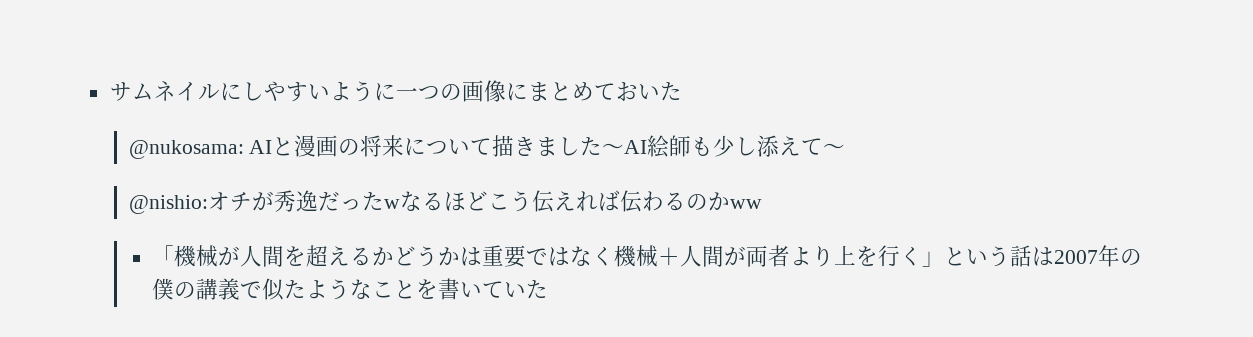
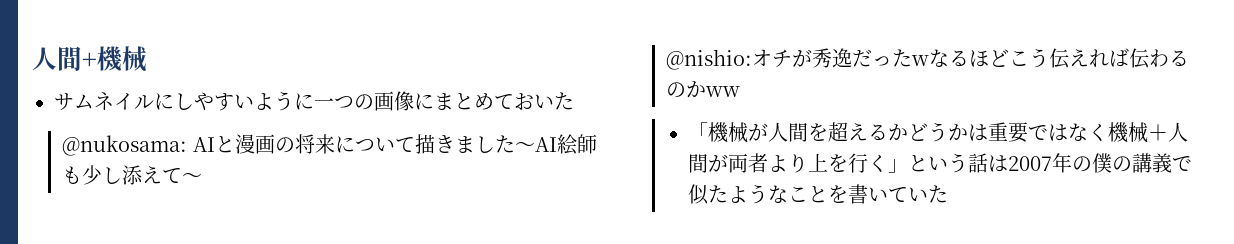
+ 人間+機械

